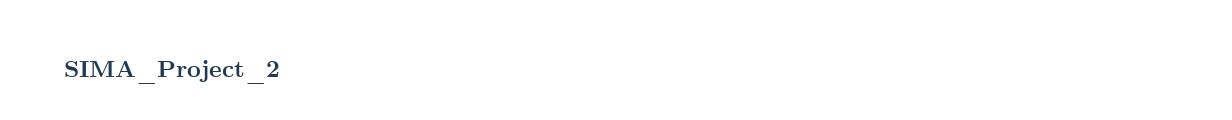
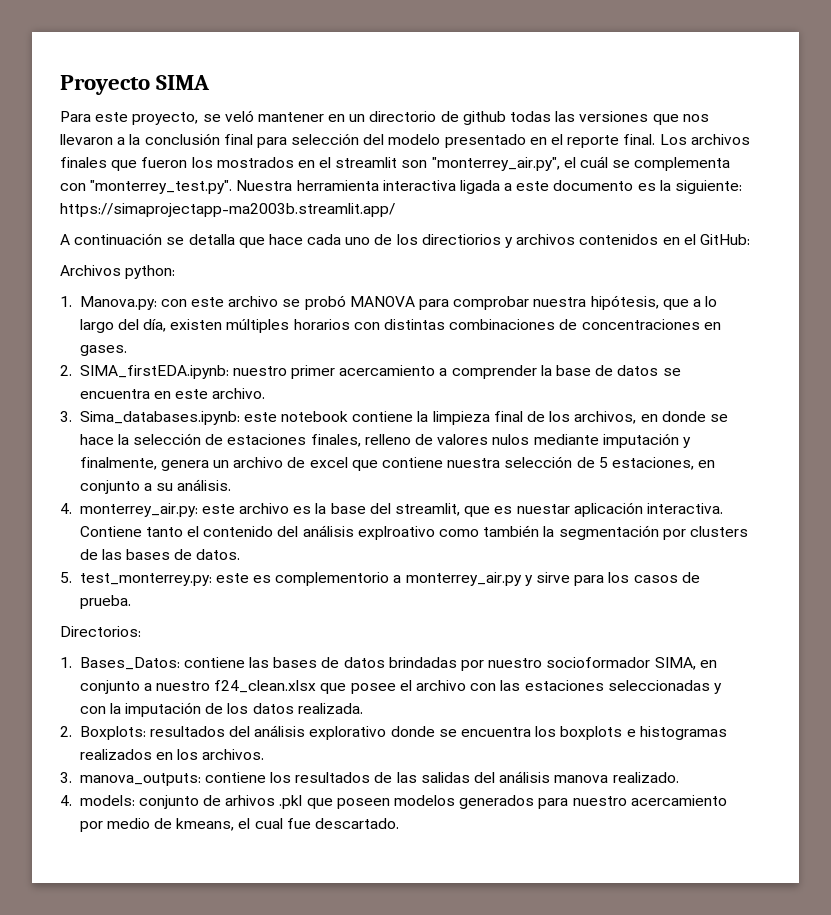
- SIMA_Project_2
+ Proyecto SIMA
+ Para este proyecto, se veló mantener en un directorio de github todas las versiones que nos llevaron a la conclusión final para selección del modelo presentado en el reporte final. Los archivos finales que fueron los mostrados en el streamlit son "monterrey_air.py", el cuál se complementa con "monterrey_test.py". Nuestra herramienta interactiva ligada a este documento es la siguiente: https://simaprojectapp-ma2003b.streamlit.app/
+ A continuación se detalla que hace cada uno de los directiorios y archivos contenidos en el GitHub:
+ Archivos python:
+ 1. Manova.py: con este archivo se probó MANOVA para comprobar nuestra hipótesis, que a lo largo del día, existen múltiples horarios con distintas combinaciones de concentraciones en gases.
+ 2. SIMA_firstEDA.ipynb: nuestro primer acercamiento a comprender la base de datos se encuentra en este archivo.
+ 3. Sima_databases.ipynb: este notebook contiene la limpieza final de los archivos, en donde se hace la selección de estaciones finales, relleno de valores nulos mediante imputación y finalmente, genera un archivo de excel que contiene nuestra selección de 5 estaciones, en conjunto a su análisis.
+ 4. monterrey_air.py: este archivo es la base del streamlit, que es nuestar aplicación interactiva. Contiene tanto el contenido del análisis explroativo como también la segmentación por clusters de las bases de datos.
+ 5. test_monterrey.py: este es complementorio a monterrey_air.py y sirve para los casos de prueba.
+ Directorios:
+ 1. Bases_Datos: contiene las bases de datos brindadas por nuestro socioformador SIMA, en conjunto a nuestro f24_clean.xlsx que posee el archivo con las estaciones seleccionadas y con la imputación de los datos realizada.
+ 2. Boxplots: resultados del análisis explorativo donde se encuentra los boxplots e histogramas realizados en los archivos.
+ 3. manova_outputs: contiene los resultados de las salidas del análisis manova realizado.
+ 4. models: conjunto de arhivos .pkl que poseen modelos generados para nuestro acercamiento por medio de kmeans, el cual fue descartado.

